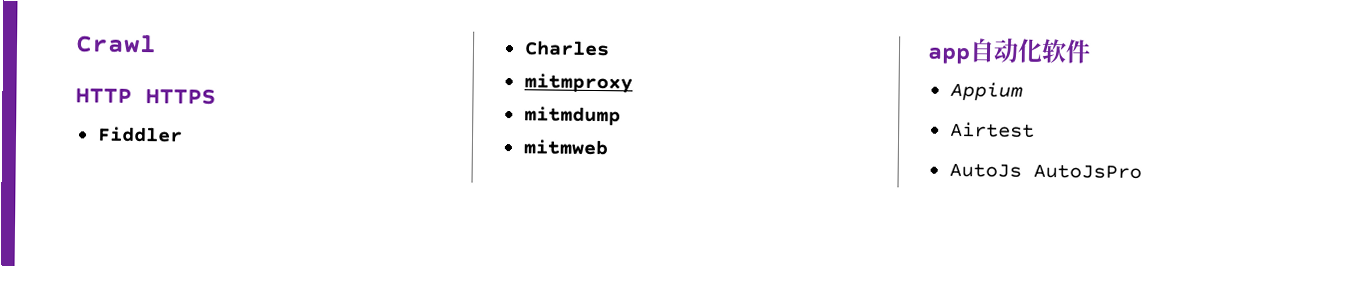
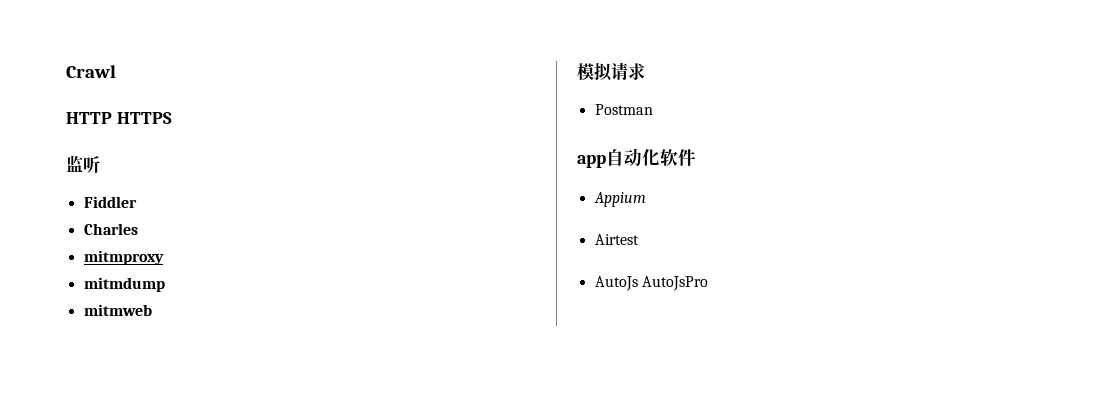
+ 监听
+ 模拟请求
+ Postman

